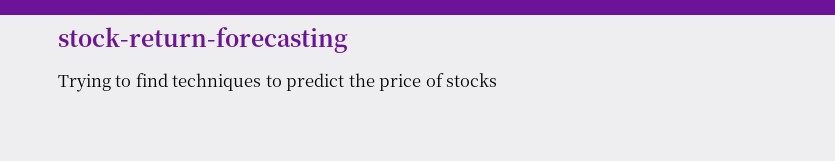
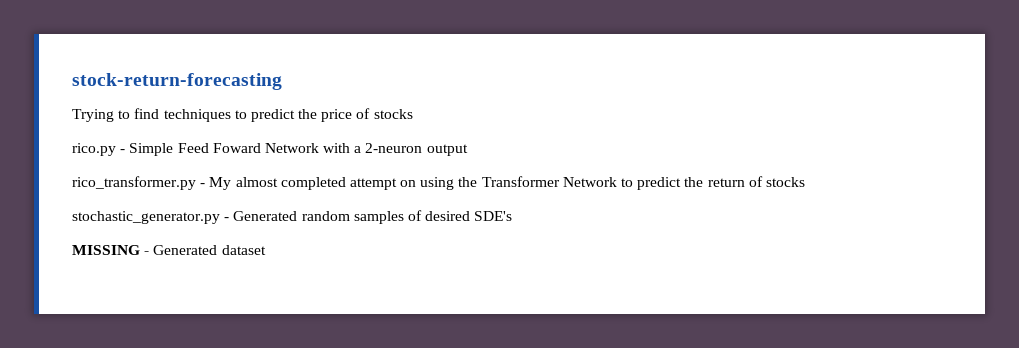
+ rico.py - Simple Feed Foward Network with a 2-neuron output
+ rico_transformer.py - My almost completed attempt on using the Transformer Network to predict the return of stocks
+ stochastic_generator.py - Generated random samples of desired SDE's
+ MISSING - Generated dataset

